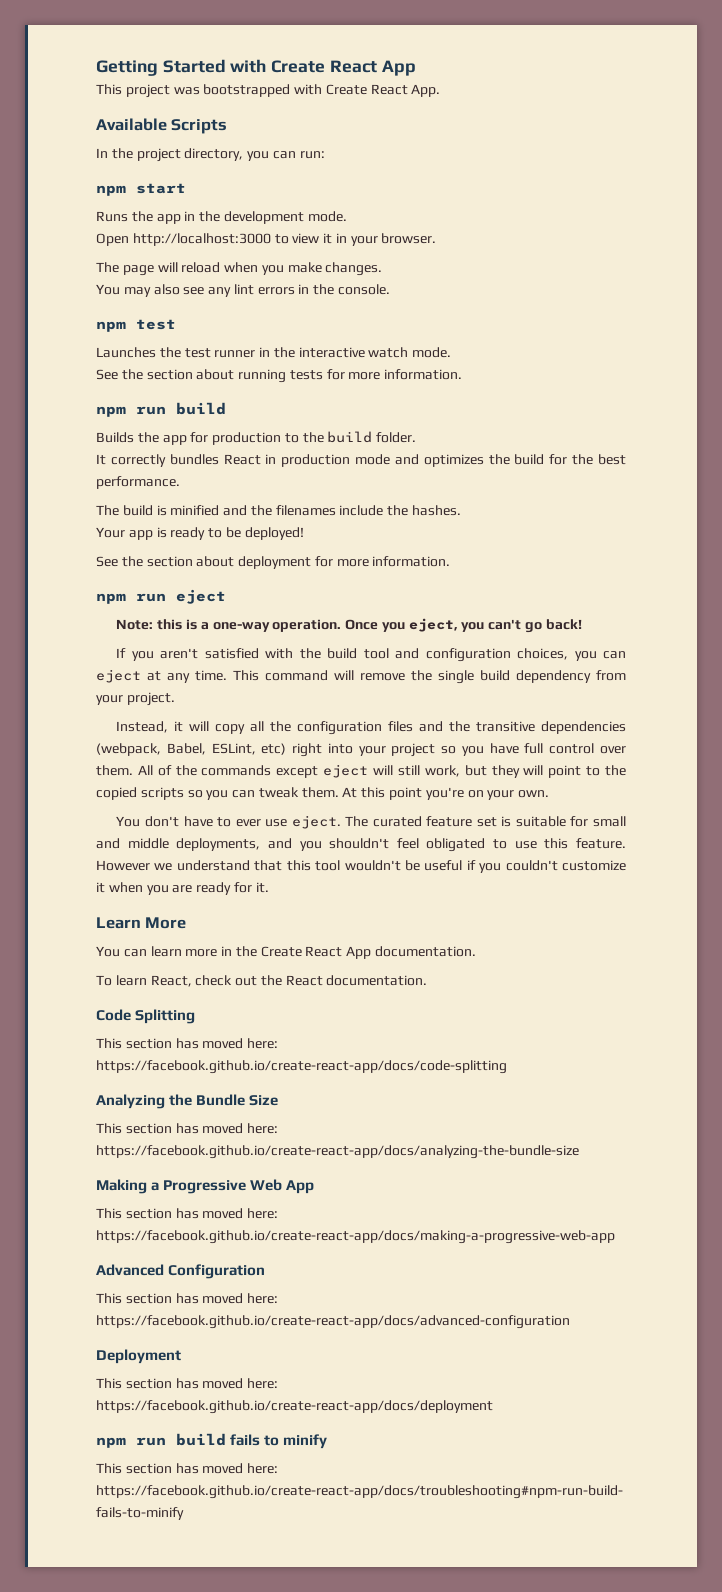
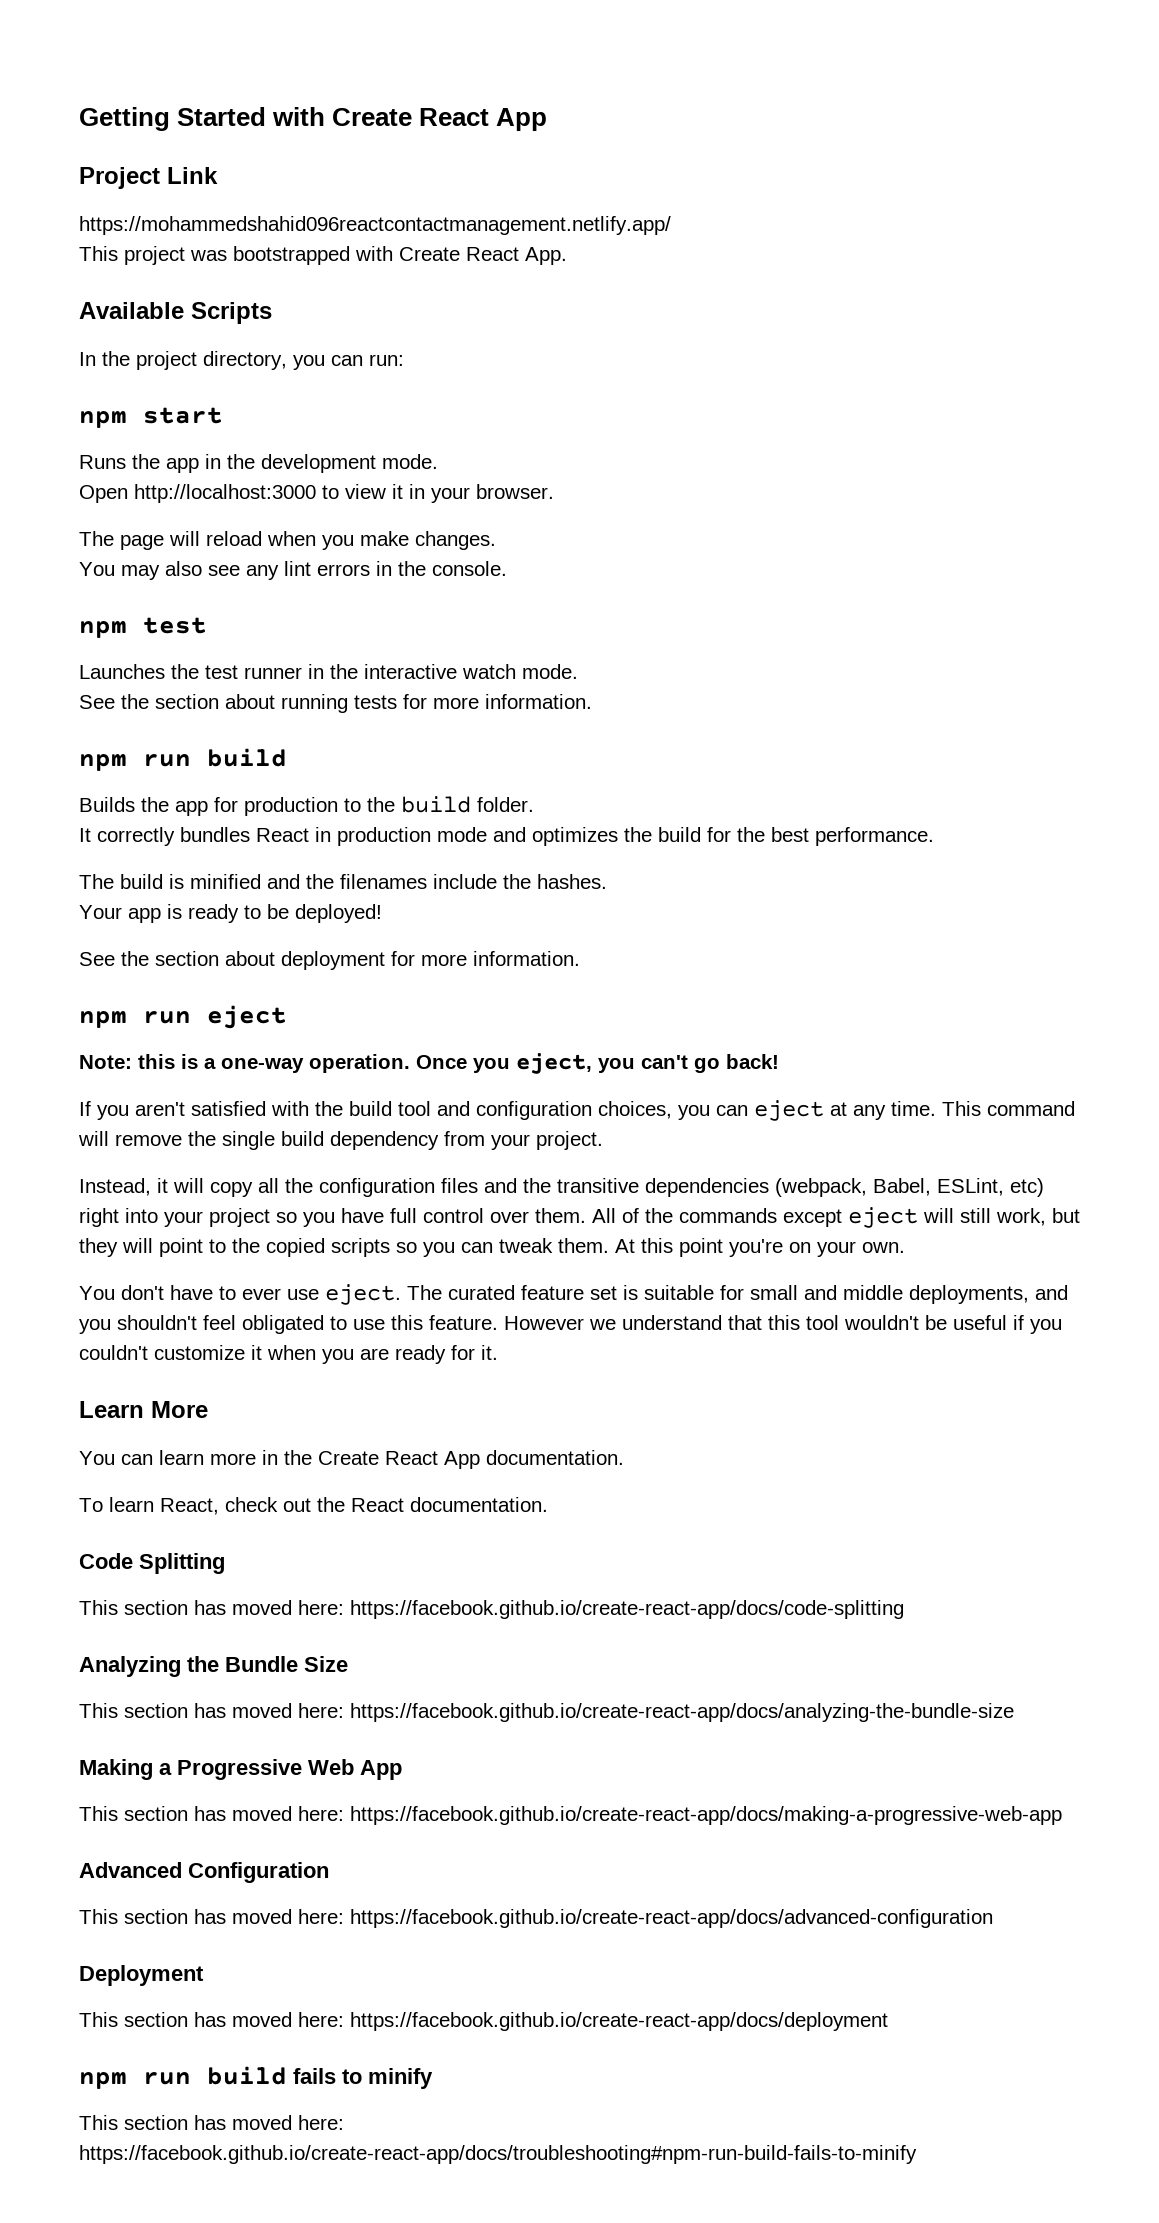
+ Project Link
+ https://mohammedshahid096reactcontactmanagement.netlify.app/

